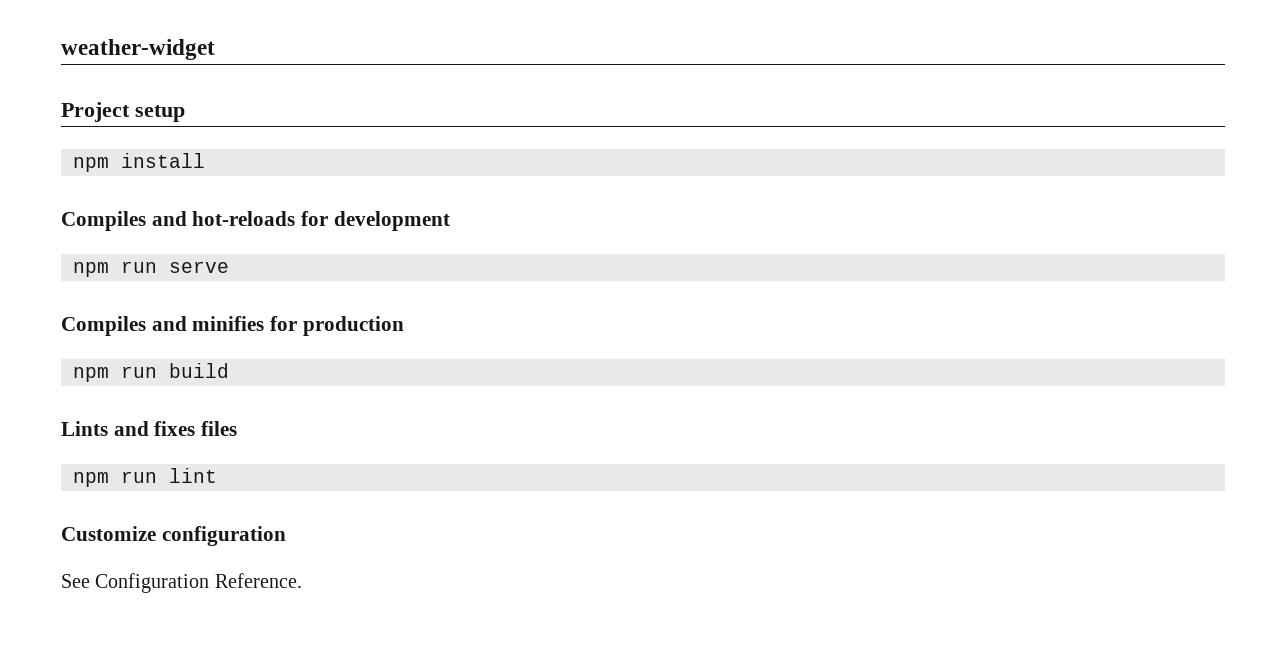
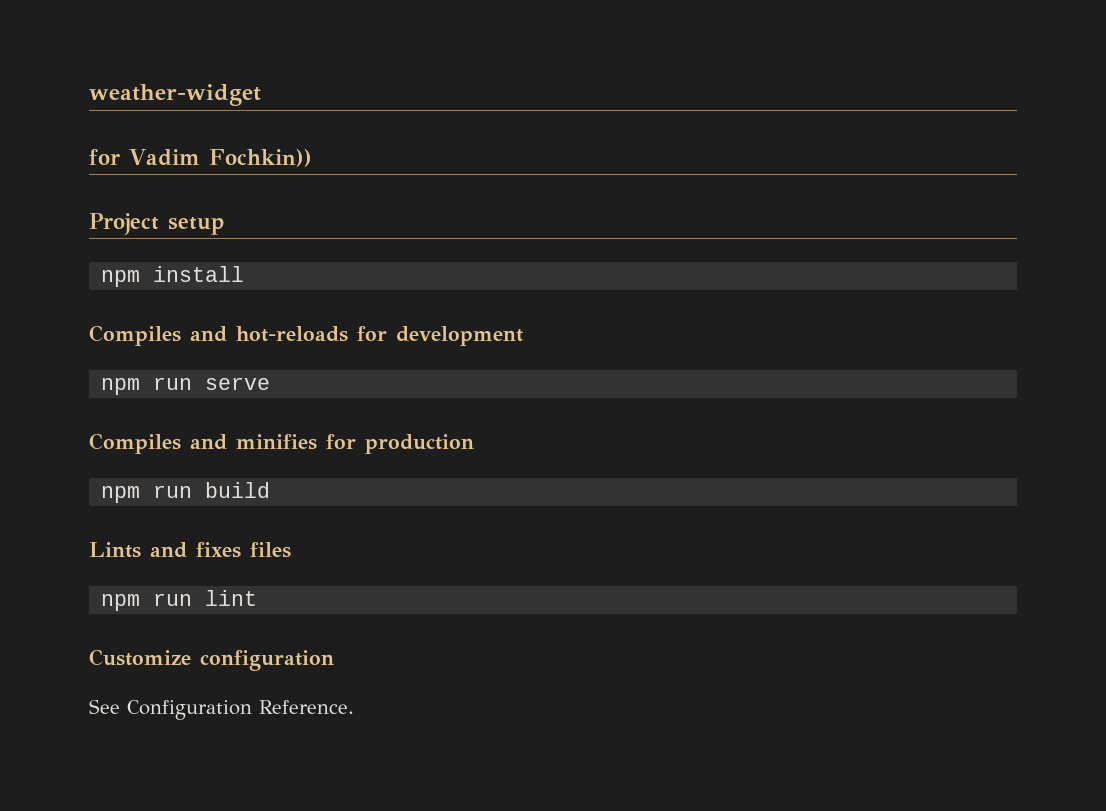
+ for Vadim Fochkin))

